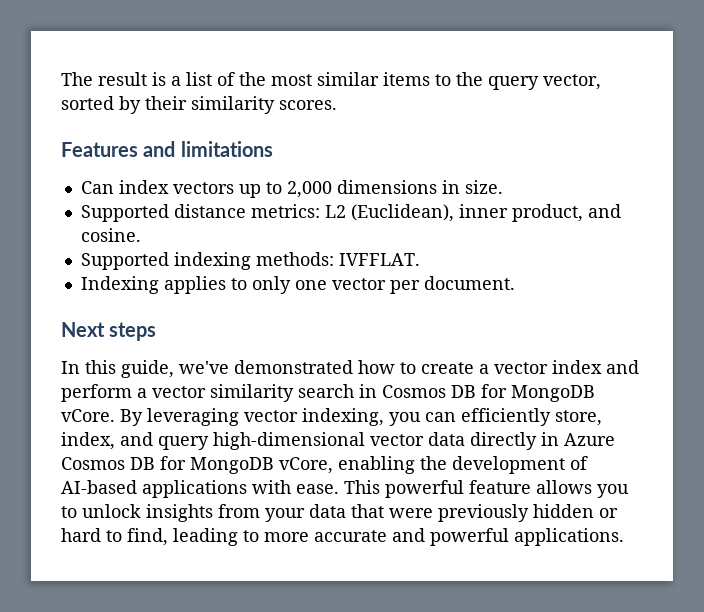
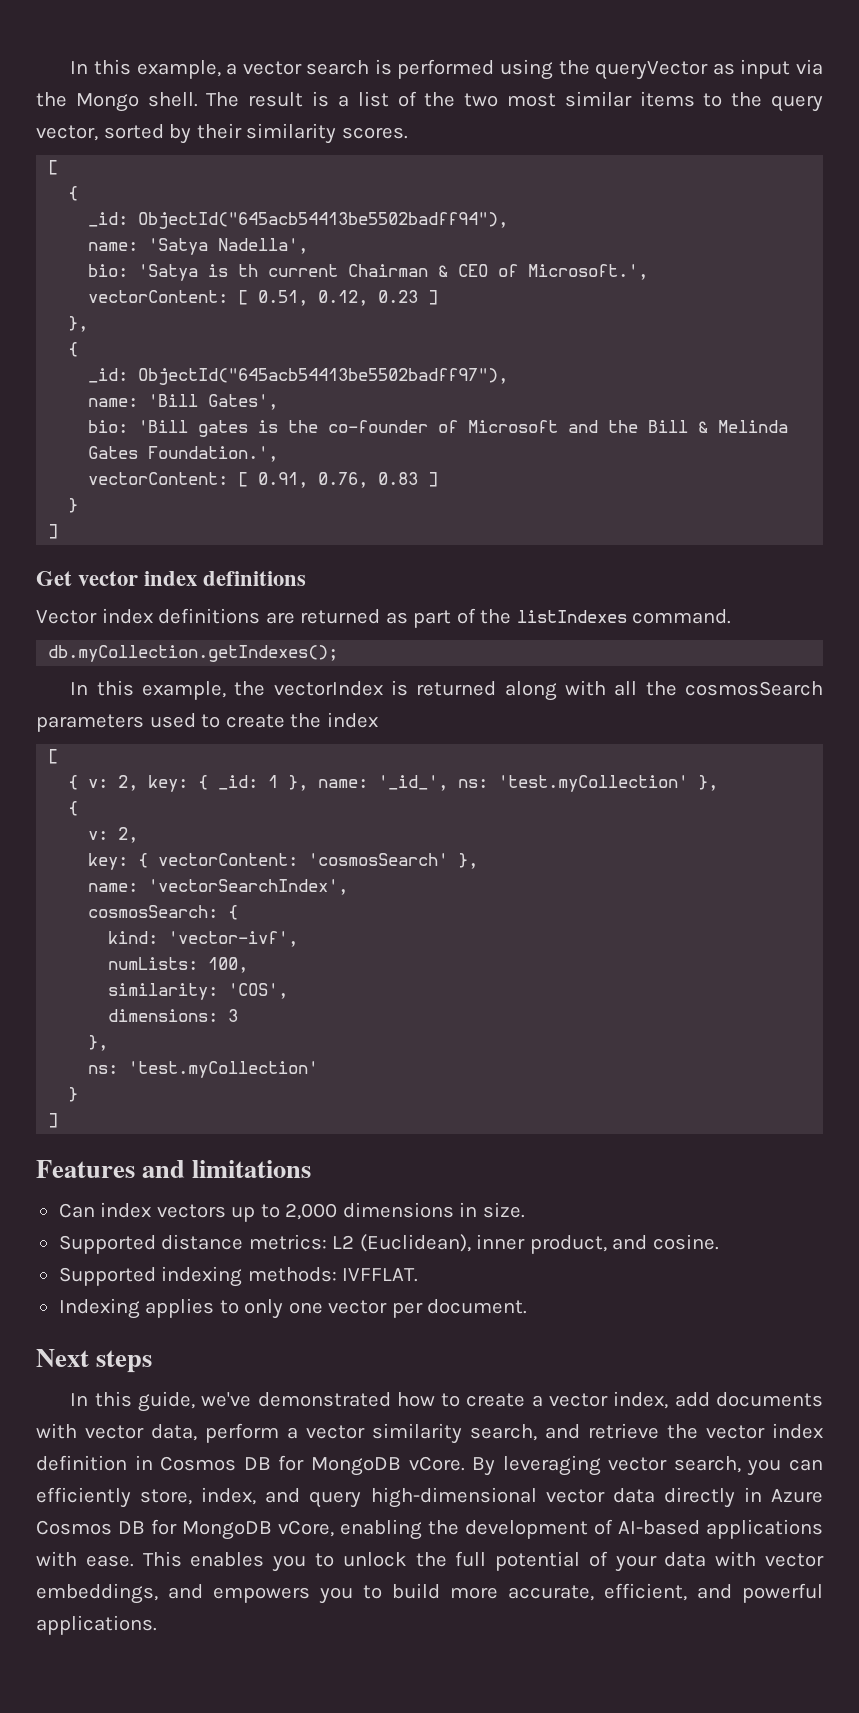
+ In this example, a vector search is performed using the queryVector as input via the Mongo shell.
- The result is a list of the most similar items to the query vector, sorted by their similarity scores.
+ The result is a list of the two most similar items to the query vector, sorted by their similarity scores.
+ [
+ {
+ _id: ObjectId("645acb54413be5502badff94"),
+ name: 'Satya Nadella',
+ bio: 'Satya is th current Chairman & CEO of Microsoft.',
+ vectorContent: [ 0.51, 0.12, 0.23 ]
+ },
+ {
+ _id: ObjectId("645acb54413be5502badff97"),
+ name: 'Bill Gates',
+ bio: 'Bill gates is the co-founder of Microsoft and the Bill & Melinda Gates Foundation.',
+ vectorContent: [ 0.91, 0.76, 0.83 ]
+ }
+ ]
+ Get vector index definitions
+ Vector index definitions are returned as part of the listIndexes command.
+ db.myCollection.getIndexes();
+ In this example, the vectorIndex is returned along with all the cosmosSearch parameters used to create the index
+ [
+ { v: 2, key: { _id: 1 }, name: '_id_', ns: 'test.myCollection' },
+ {
+ v: 2,
+ key: { vectorContent: 'cosmosSearch' },
+ name: 'vectorSearchIndex',
+ cosmosSearch: {
+ kind: 'vector-ivf',
+ numLists: 100,
+ similarity: 'COS',
+ dimensions: 3
+ },
+ ns: 'test.myCollection'
+ }
+ ]
- In this guide, we've demonstrated how to create a vector index and perform a vector similarity search in Cosmos DB for MongoDB vCore.
+ In this guide, we've demonstrated how to create a vector index, add documents with vector data, perform a vector similarity search, and retrieve the vector index definition in Cosmos DB for MongoDB vCore.
- By leveraging vector indexing, you can efficiently store, index, and query high-dimensional vector data directly in Azure Cosmos DB for MongoDB vCore, enabling the development of AI-based applications with ease.
+ By leveraging vector search, you can efficiently store, index, and query high-dimensional vector data directly in Azure Cosmos DB for MongoDB vCore, enabling the development of AI-based applications with ease.
- This powerful feature allows you to unlock insights from your data that were previously hidden or hard to find, leading to more accurate and powerful applications.
+ This enables you to unlock the full potential of your data with vector embeddings, and empowers you to build more accurate, efficient, and powerful applications.

